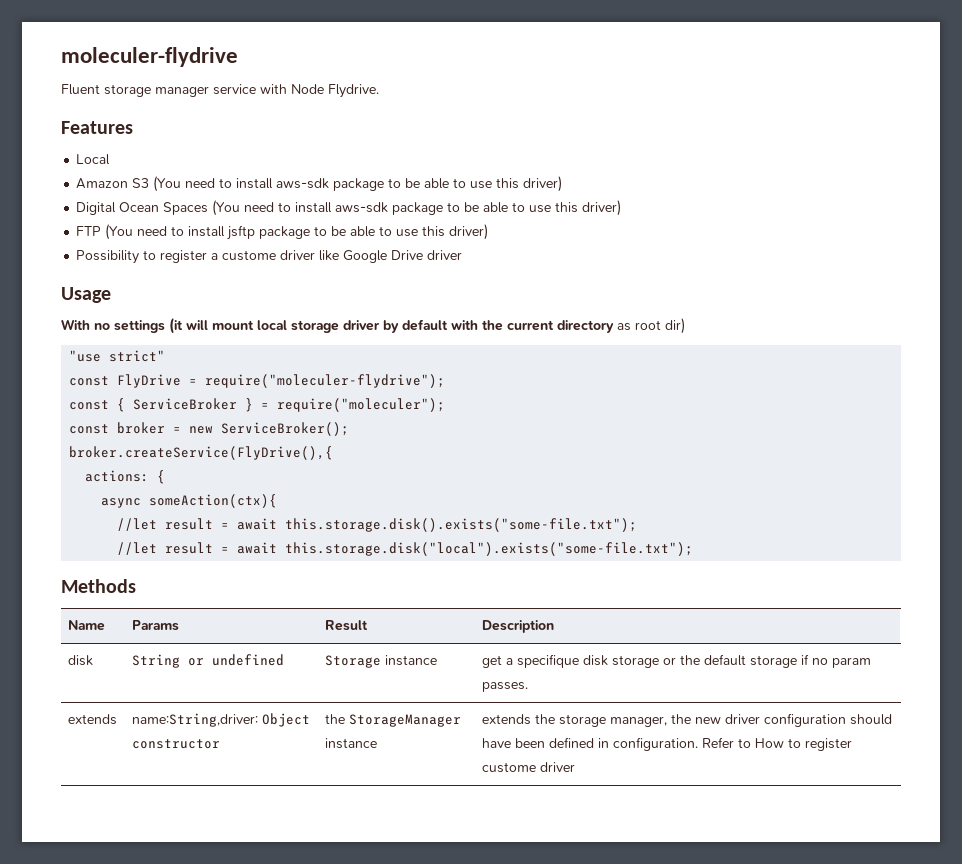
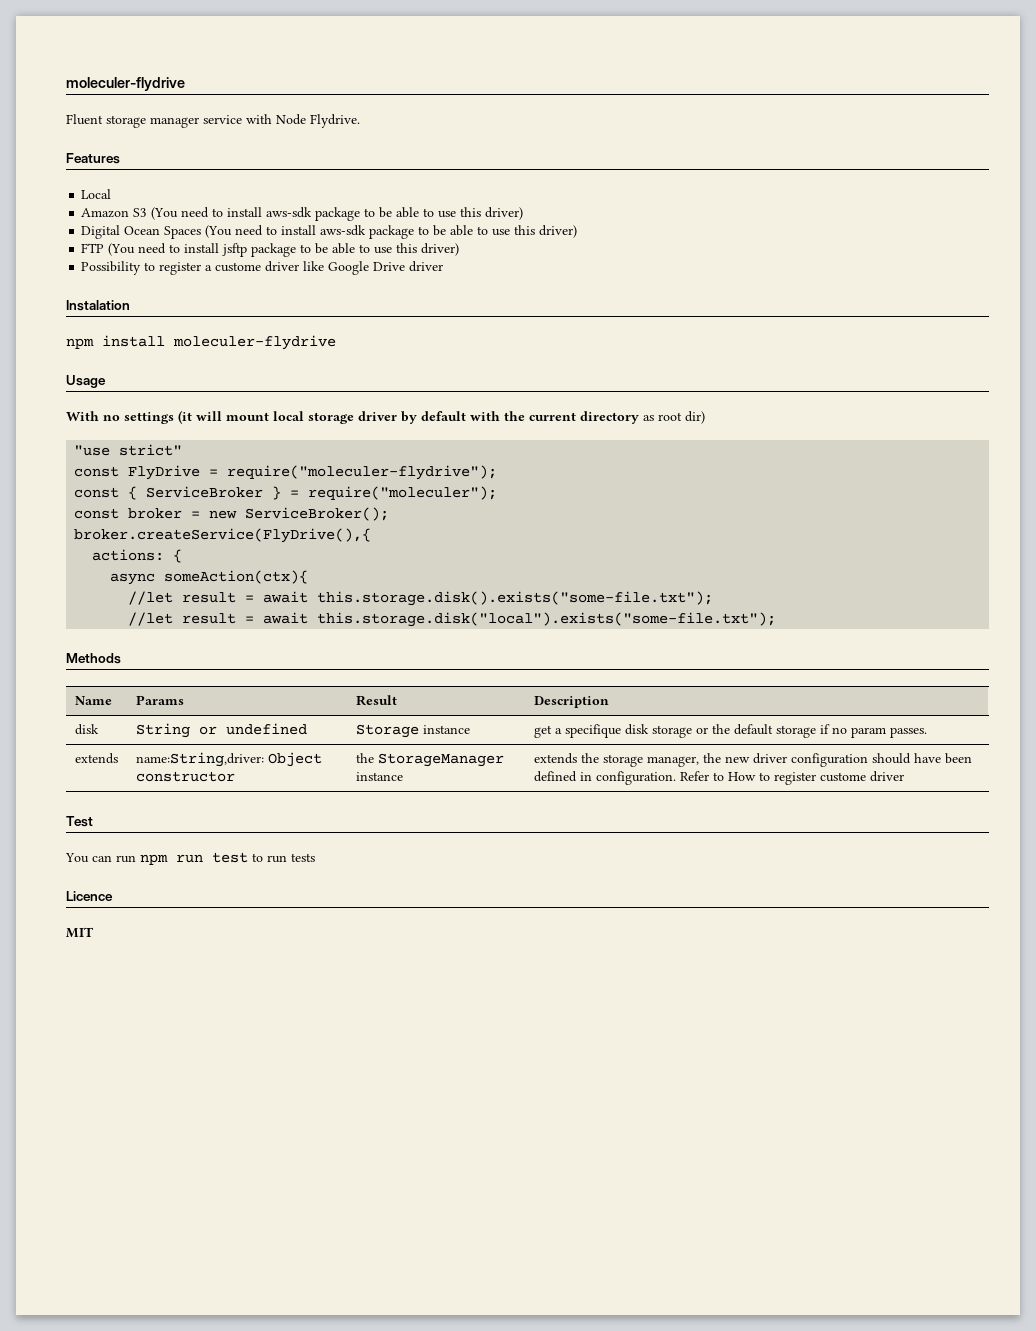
+ Instalation
+ npm install moleculer-flydrive
+ Test
+ You can run npm run test to run tests
+ Licence
+ MIT

